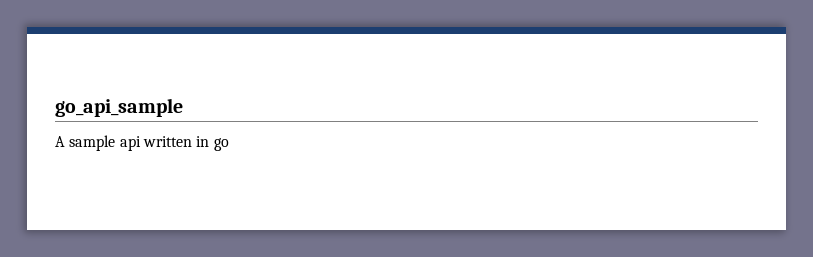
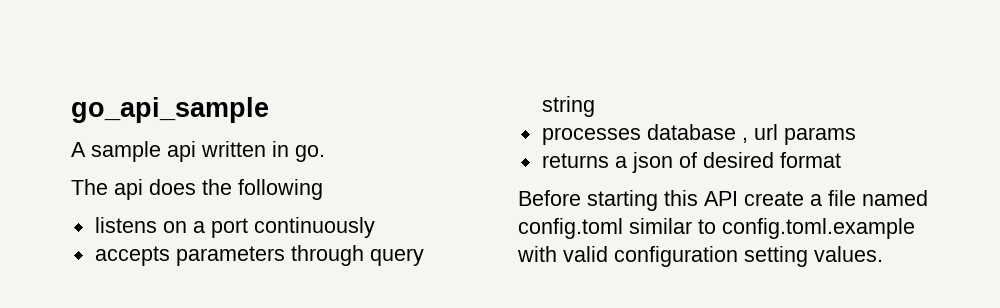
- A sample api written in go
+ A sample api written in go.
+ The api does the following
+ listens on a port continuously
+ accepts parameters through query string
+ processes database , url params
+ returns a json of desired format
+ Before starting this API create a file named config.toml similar to config.toml.example with valid configuration setting values.

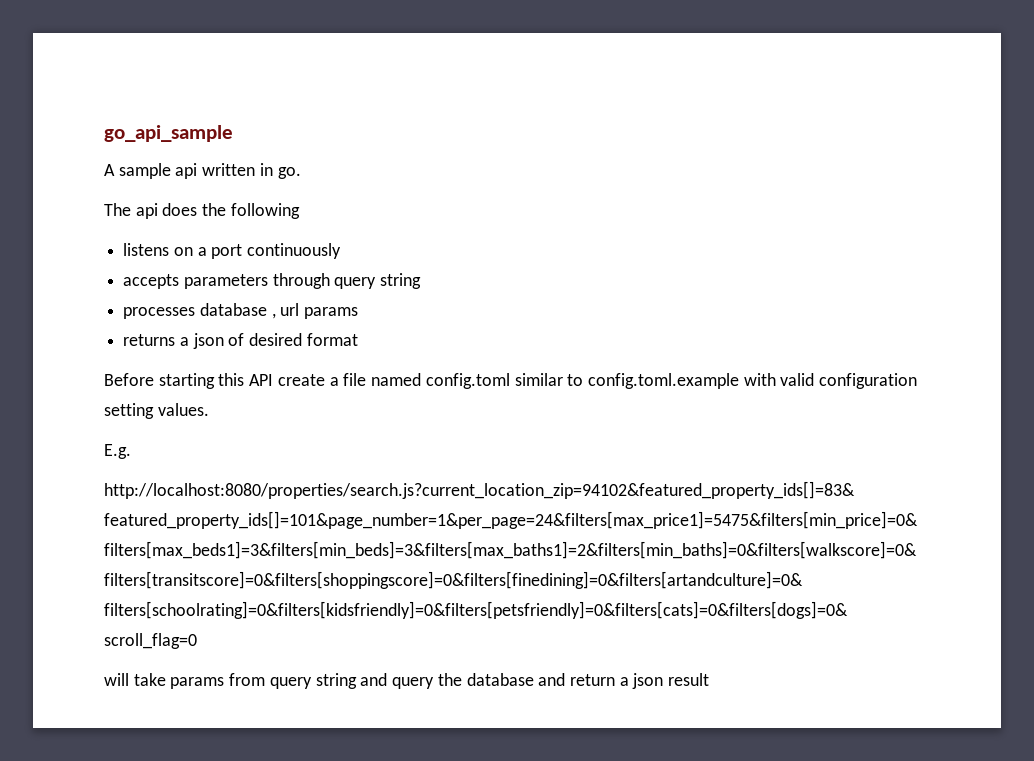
+ E.g.
+ http://localhost:8080/properties/search.js?current_location_zip=94102&featured_property_ids[]=83& featured_property_ids[]=101&page_number=1&per_page=24&filters[max_price1]=5475&filters[min_price]=0& filters[max_beds1]=3&filters[min_beds]=3&filters[max_baths1]=2&filters[min_baths]=0&filters[walkscore]=0& filters[transitscore]=0&filters[shoppingscore]=0&filters[finedining]=0&filters[artandculture]=0& filters[schoolrating]=0&filters[kidsfriendly]=0&filters[petsfriendly]=0&filters[cats]=0&filters[dogs]=0& scroll_flag=0
+ will take params from query string and query the database and return a json result

